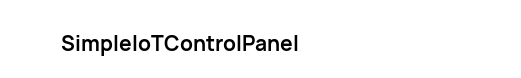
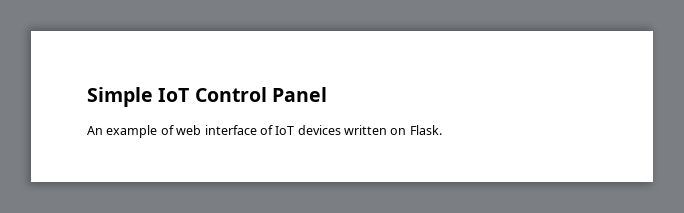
- SimpleIoTControlPanel
+ Simple IoT Control Panel
+ An example of web interface of IoT devices written on Flask.

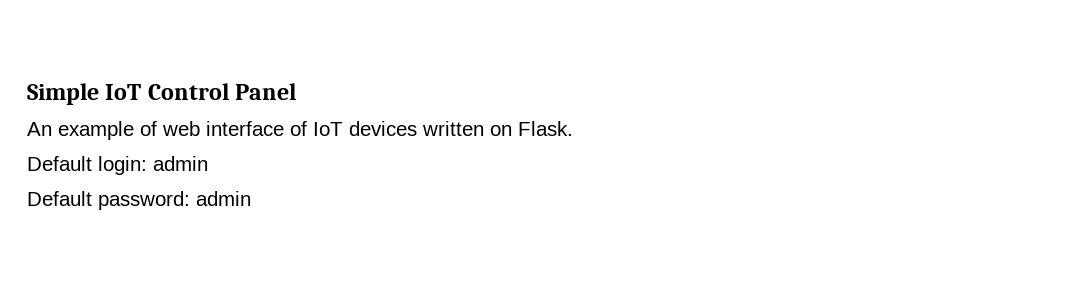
+ Default login: admin
+ Default password: admin

